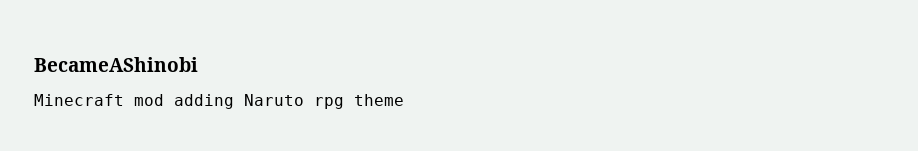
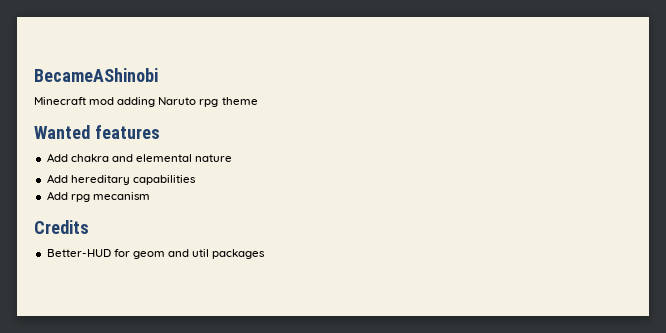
+ Wanted features
+ Add chakra and elemental nature
+ Add hereditary capabilities
+ Add rpg mecanism
+ Credits
+ Better-HUD for geom and util packages

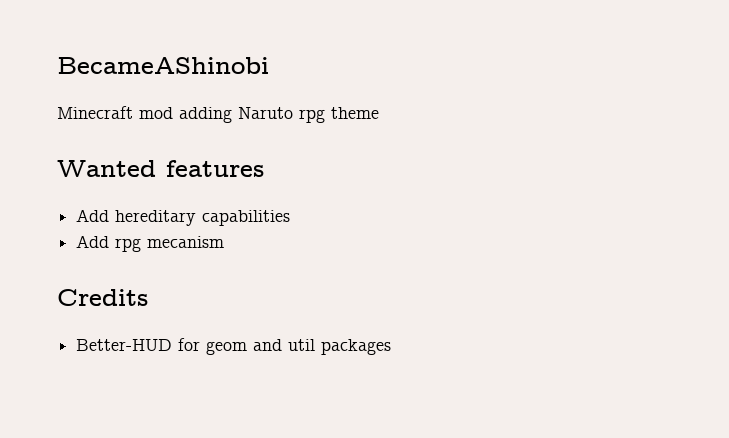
- Add chakra and elemental nature

